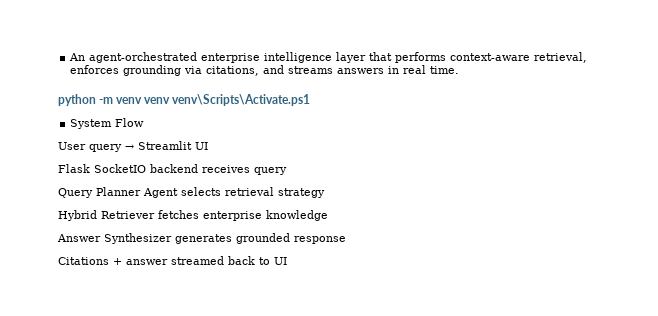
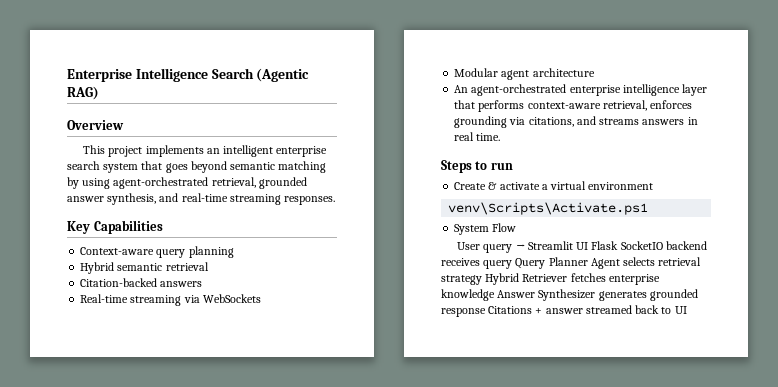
+ Enterprise Intelligence Search (Agentic RAG)
+ Overview
+ This project implements an intelligent enterprise search system that goes beyond semantic matching by using agent-orchestrated retrieval, grounded answer synthesis, and real-time streaming responses.
+ Key Capabilities
+ Context-aware query planning
+ Hybrid semantic retrieval
+ Citation-backed answers
+ Real-time streaming via WebSockets
+ Modular agent architecture
- python -m venv venv venv\Scripts\Activate.ps1
+ Steps to run
+ Create & activate a virtual environment
+ venv\Scripts\Activate.ps1
- User query → Streamlit UI
- Flask SocketIO backend receives query
- Query Planner Agent selects retrieval strategy
- Hybrid Retriever fetches enterprise knowledge
- Answer Synthesizer generates grounded response
- Citations + answer streamed back to UI
+ User query → Streamlit UI Flask SocketIO backend receives query Query Planner Agent selects retrieval strategy Hybrid Retriever fetches enterprise knowledge Answer Synthesizer generates grounded response Citations + answer streamed back to UI

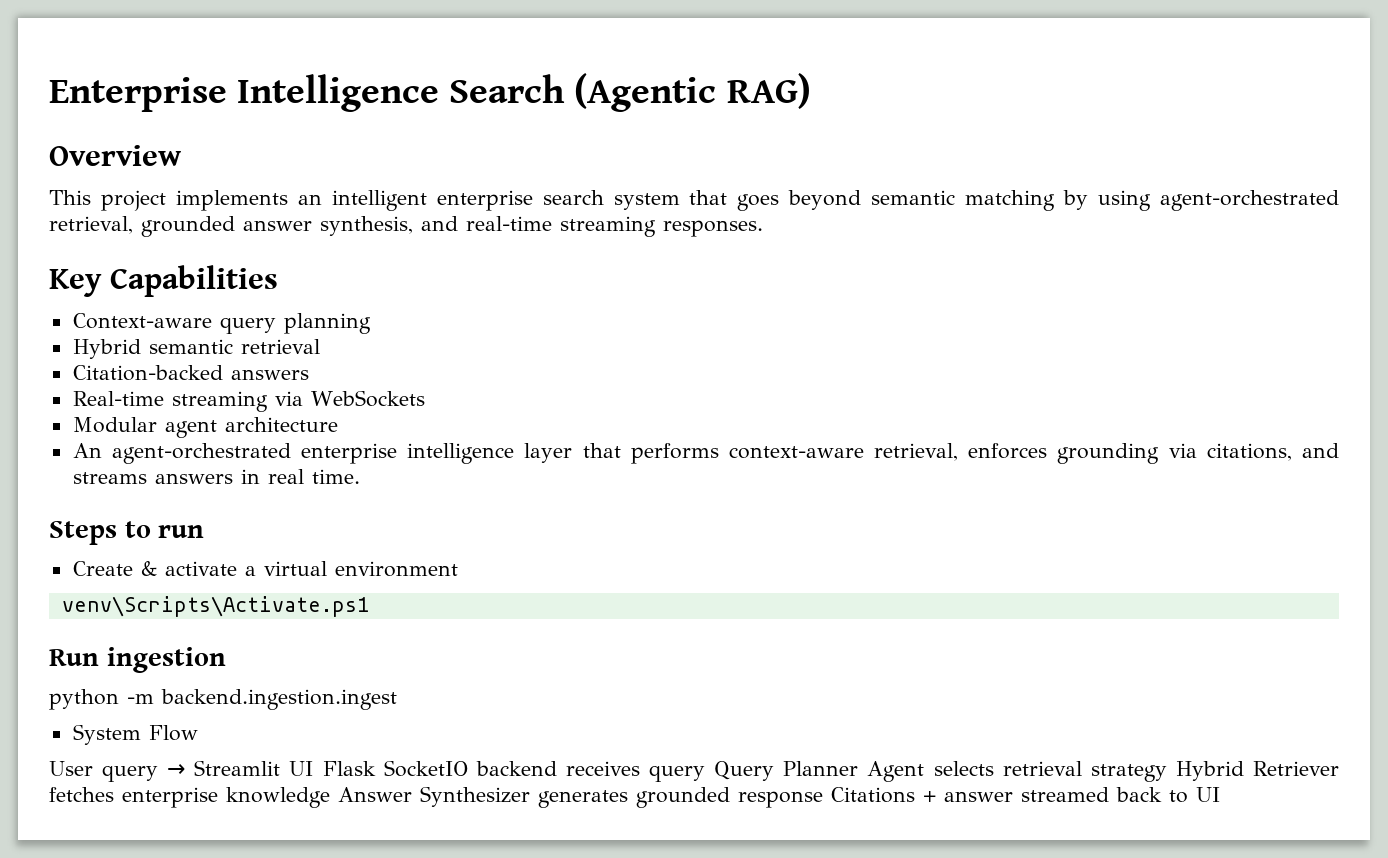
+ Run ingestion
+ python -m backend.ingestion.ingest

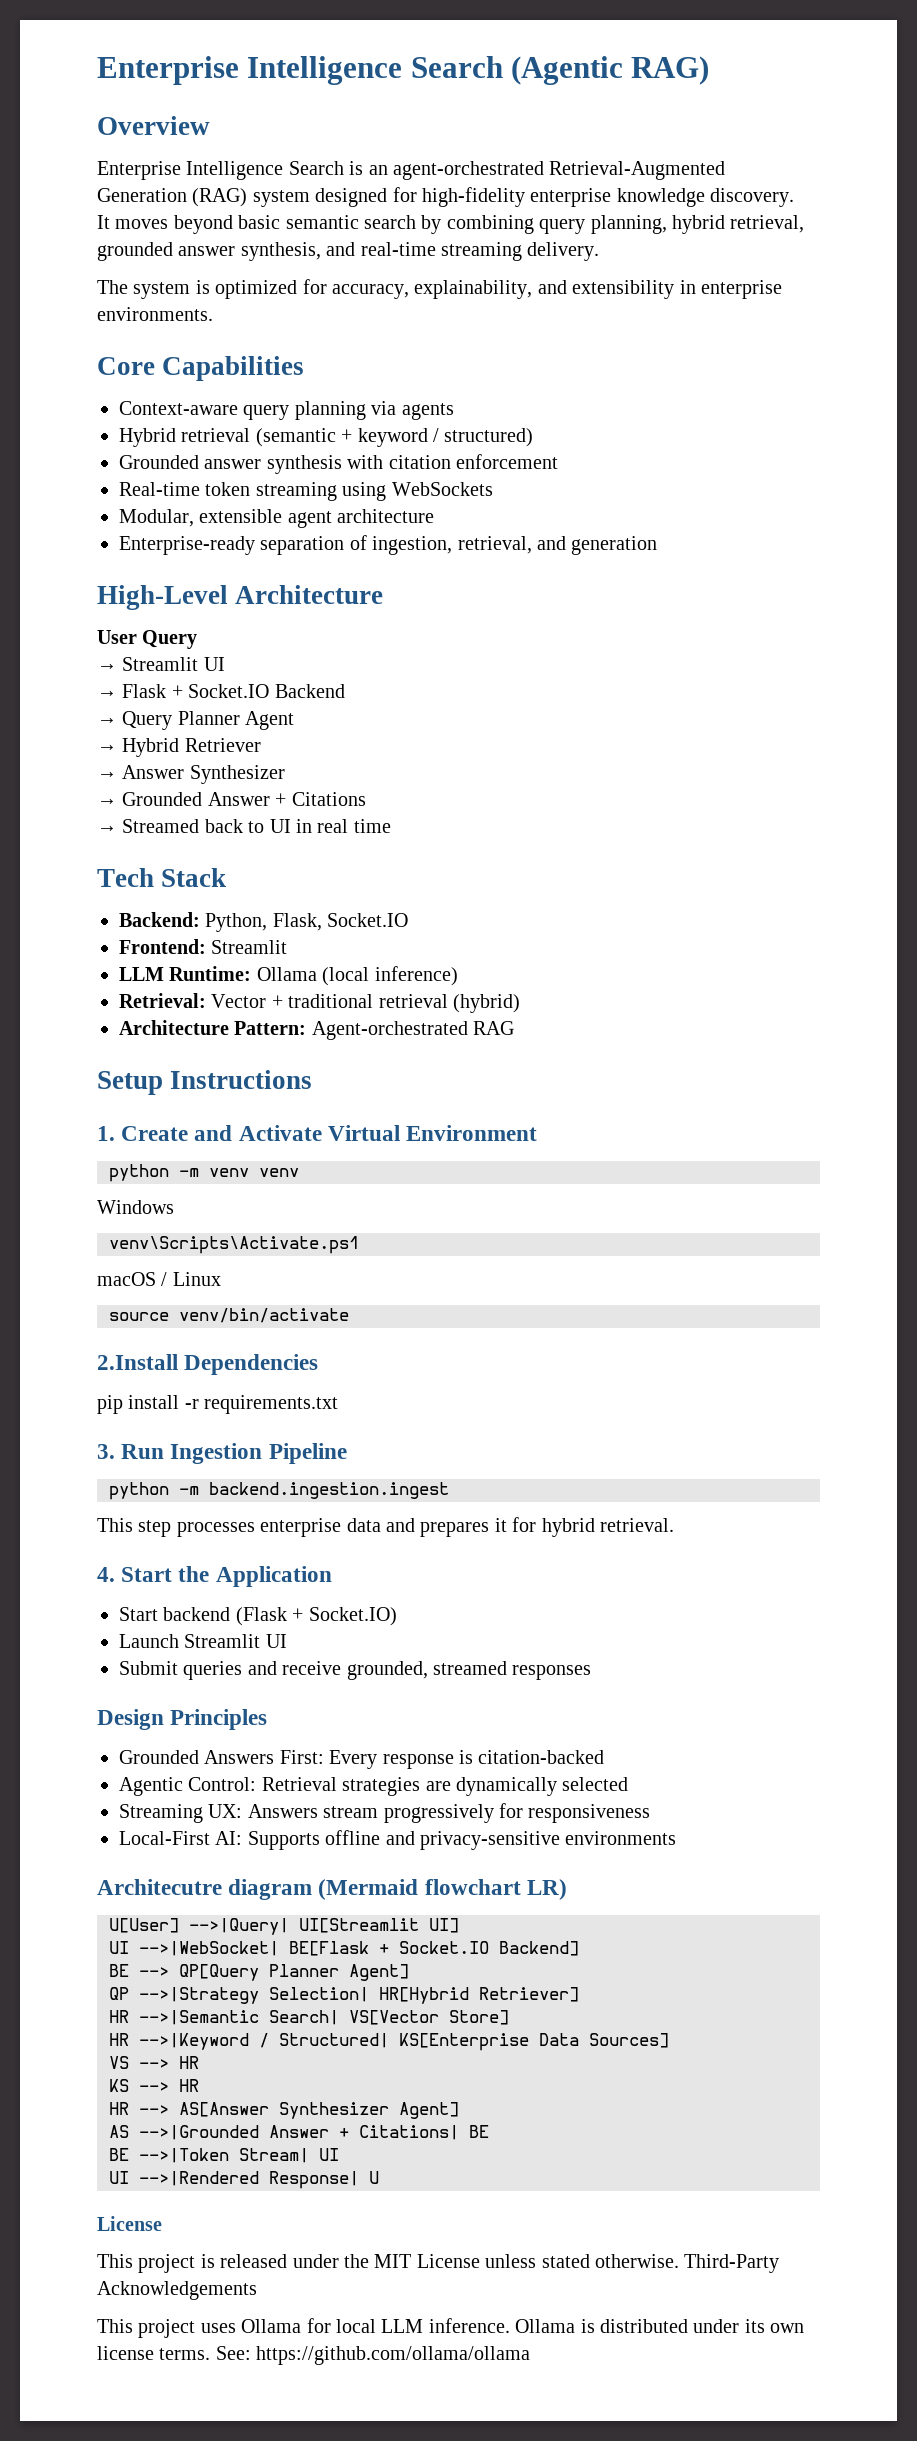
- This project implements an intelligent enterprise search system that goes beyond semantic matching by using agent-orchestrated retrieval, grounded answer synthesis, and real-time streaming responses.
- Key Capabilities
+ Enterprise Intelligence Search is an agent-orchestrated Retrieval-Augmented Generation (RAG) system designed for high-fidelity enterprise knowledge discovery.
+ It moves beyond basic semantic search by combining query planning, hybrid retrieval, grounded answer synthesis, and real-time streaming delivery.
+ The system is optimized for accuracy, explainability, and extensibility in enterprise environments.
+ Core Capabilities
- Context-aware query planning
- Hybrid semantic retrieval
- Citation-backed answers
- Real-time streaming via WebSockets
+ Context-aware query planning via agents
+ Hybrid retrieval (semantic + keyword / structured)
+ Grounded answer synthesis with citation enforcement
+ Real-time token streaming using WebSockets
- Modular agent architecture
+ Modular, extensible agent architecture
- An agent-orchestrated enterprise intelligence layer that performs context-aware retrieval, enforces grounding via citations, and streams answers in real time.
- Steps to run
- Create & activate a virtual environment
+ Enterprise-ready separation of ingestion, retrieval, and generation
+ High-Level Architecture
+ User Query
+ → Streamlit UI
+ → Flask + Socket.IO Backend
+ → Query Planner Agent
+ → Hybrid Retriever
+ → Answer Synthesizer
+ → Grounded Answer + Citations
+ → Streamed back to UI in real time
+ Tech Stack
+ Backend: Python, Flask, Socket.IO
+ Frontend: Streamlit
+ LLM Runtime: Ollama (local inference)
+ Retrieval: Vector + traditional retrieval (hybrid)
+ Architecture Pattern: Agent-orchestrated RAG
+ Setup Instructions
+ 1. Create and Activate Virtual Environment
+ python -m venv venv
+ Windows
  venv\Scripts\Activate.ps1
- Run ingestion
+ macOS / Linux
+ source venv/bin/activate
+ 2.Install Dependencies
+ pip install -r requirements.txt
+ 3. Run Ingestion Pipeline
  python -m backend.ingestion.ingest
- System Flow
- User query → Streamlit UI Flask SocketIO backend receives query Query Planner Agent selects retrieval strategy Hybrid Retriever fetches enterprise knowledge Answer Synthesizer generates grounded response Citations + answer streamed back to UI
+ This step processes enterprise data and prepares it for hybrid retrieval.
+ 4. Start the Application
+ Start backend (Flask + Socket.IO)
+ Launch Streamlit UI
+ Submit queries and receive grounded, streamed responses
+ Design Principles
+ Grounded Answers First: Every response is citation-backed
+ Agentic Control: Retrieval strategies are dynamically selected
+ Streaming UX: Answers stream progressively for responsiveness
+ Local-First AI: Supports offline and privacy-sensitive environments
+ Architecutre diagram (Mermaid flowchart LR)
+ U[User] -->|Query| UI[Streamlit UI]
+ UI -->|WebSocket| BE[Flask + Socket.IO Backend]
+ BE --> QP[Query Planner Agent]
+ QP -->|Strategy Selection| HR[Hybrid Retriever]
+ HR -->|Semantic Search| VS[Vector Store]
+ HR -->|Keyword / Structured| KS[Enterprise Data Sources]
+ VS --> HR
+ KS --> HR
+ HR --> AS[Answer Synthesizer Agent]
+ AS -->|Grounded Answer + Citations| BE
+ BE -->|Token Stream| UI
+ UI -->|Rendered Response| U
+ License
+ This project is released under the MIT License unless stated otherwise. Third-Party Acknowledgements
+ This project uses Ollama for local LLM inference. Ollama is distributed under its own license terms. See: https://github.com/ollama/ollama

